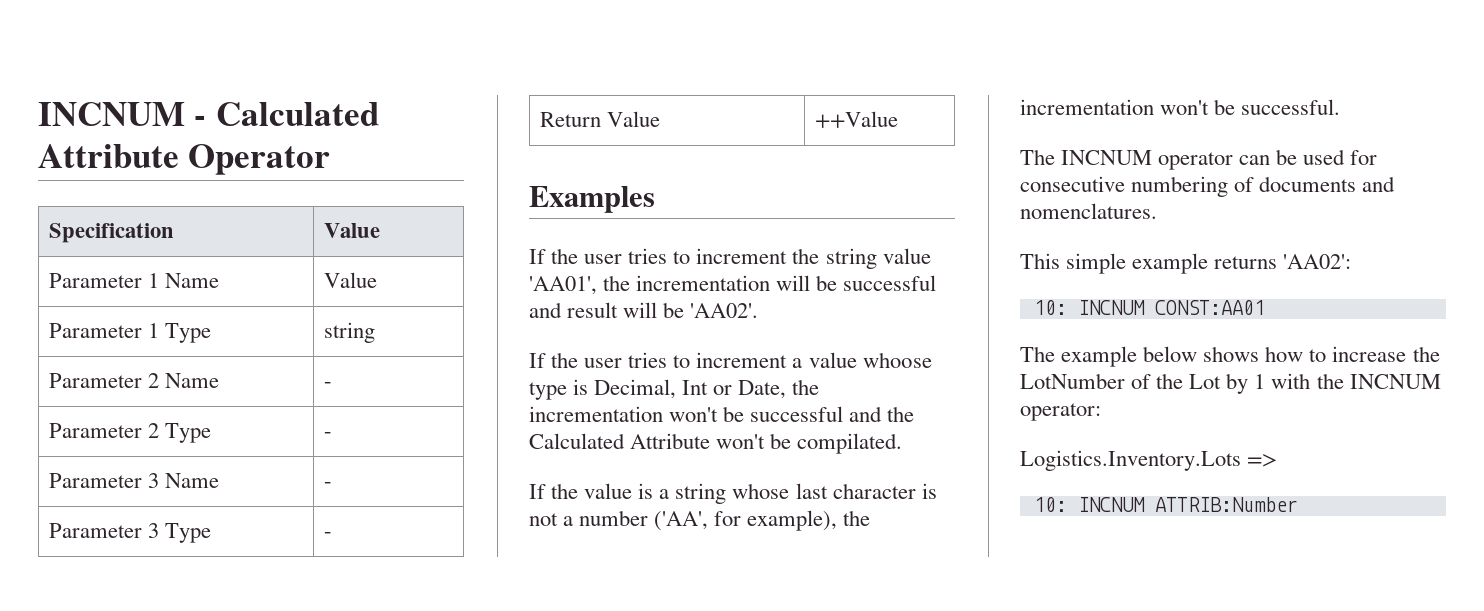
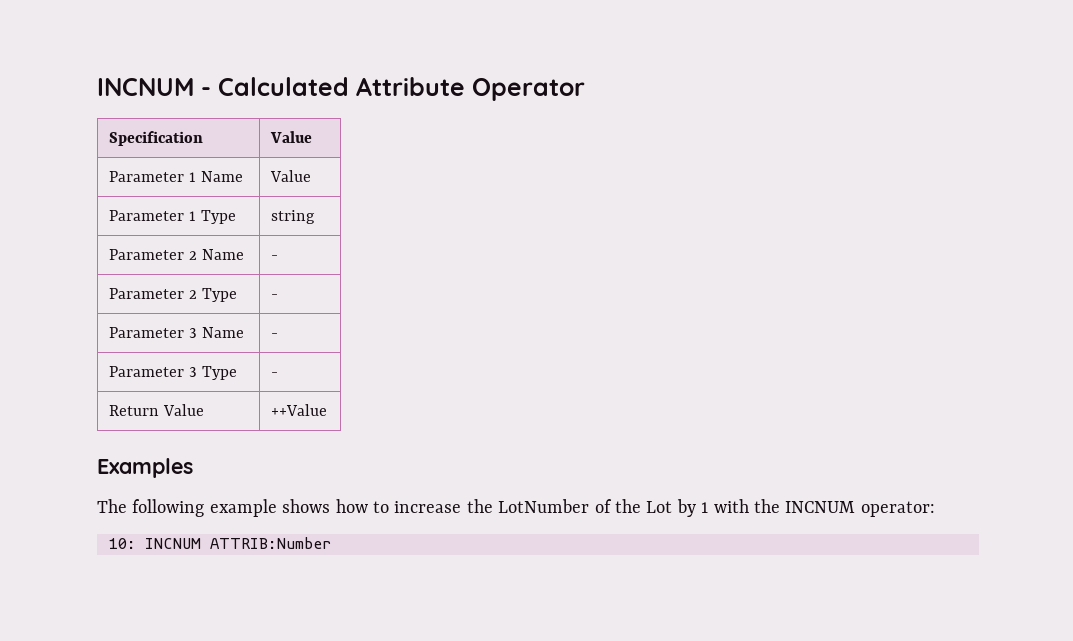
- If the user tries to increment the string value 'AA01', the incrementation will be successful and result will be 'AA02'.
- If the user tries to increment a value whoоse type is Decimal, Int or Date, the incrementation won't be successful and the Calculated Attribute won't be compilated.
- If the value is a string whose last character is not a number ('AA', for example), the incrementation won't be successful.
- The INCNUM operator can be used for consecutive numbering of documents and nomenclatures.
- This simple example returns 'AA02':
- 10: INCNUM CONST:AA01
- The example below shows how to increase the LotNumber of the Lot by 1 with the INCNUM operator:
+ The following example shows how to increase the LotNumber of the Lot by 1 with the INCNUM operator:
- Logistics.Inventory.Lots =>

